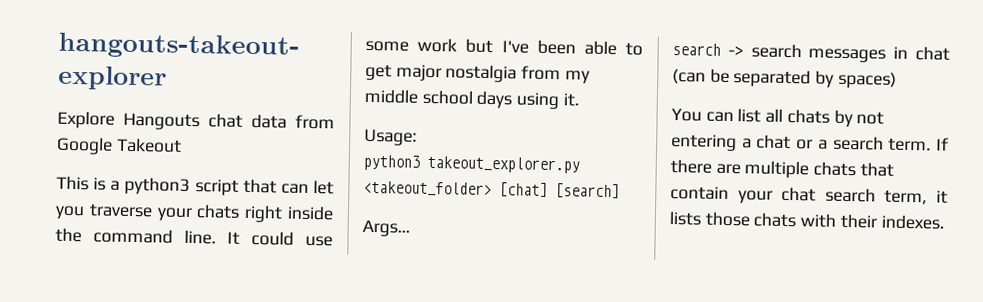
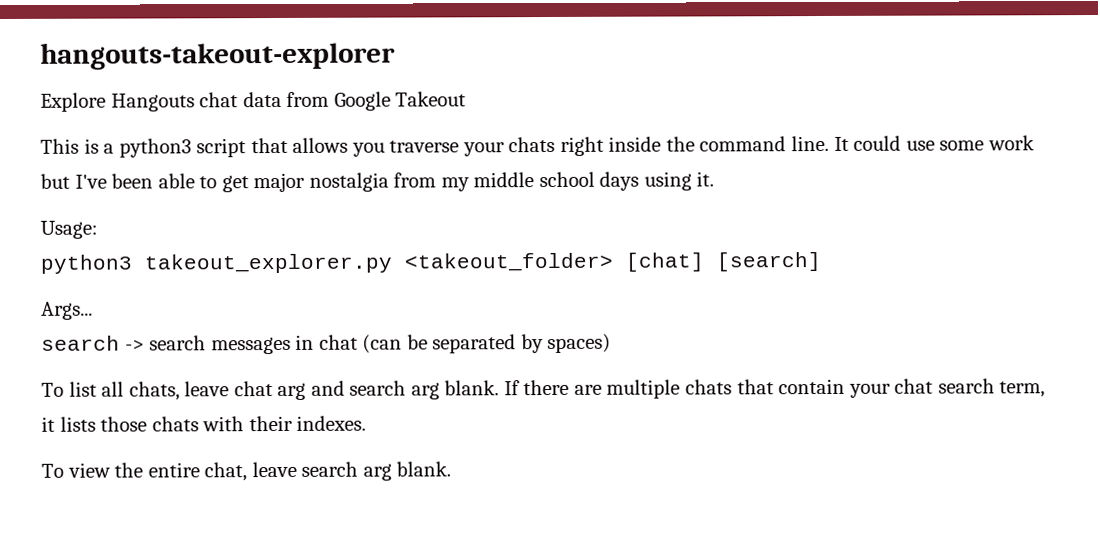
- This is a python3 script that can let you traverse your chats right inside the command line.
+ This is a python3 script that allows you traverse your chats right inside the command line.
- You can list all chats by not entering a chat or a search term.
+ To list all chats, leave chat arg and search arg blank.
+ To view the entire chat, leave search arg blank.

